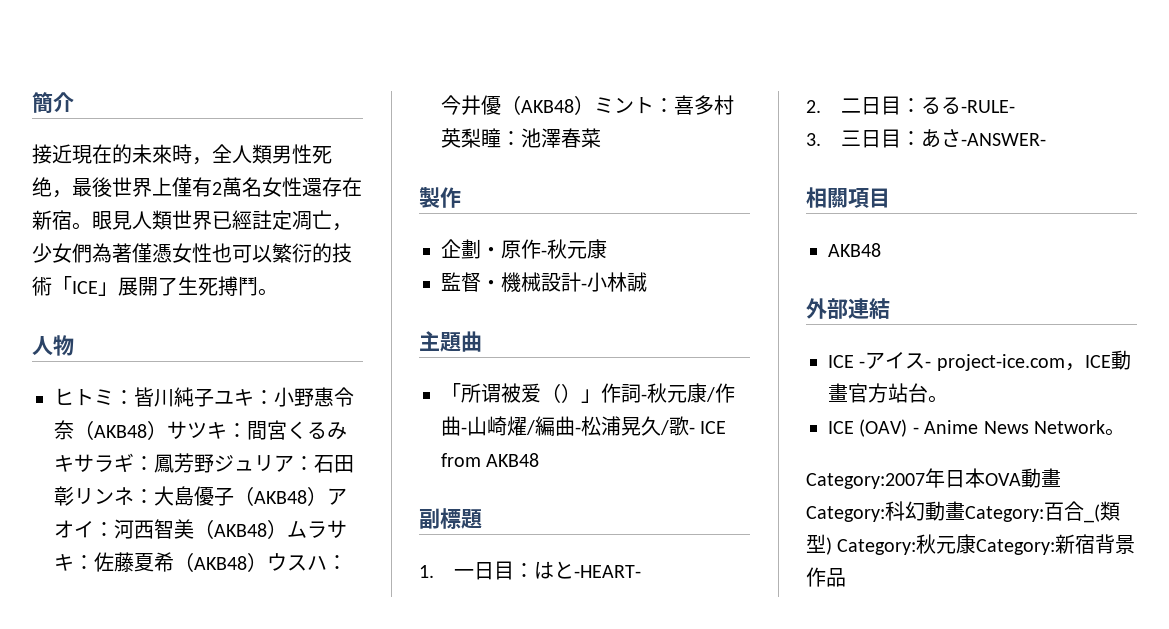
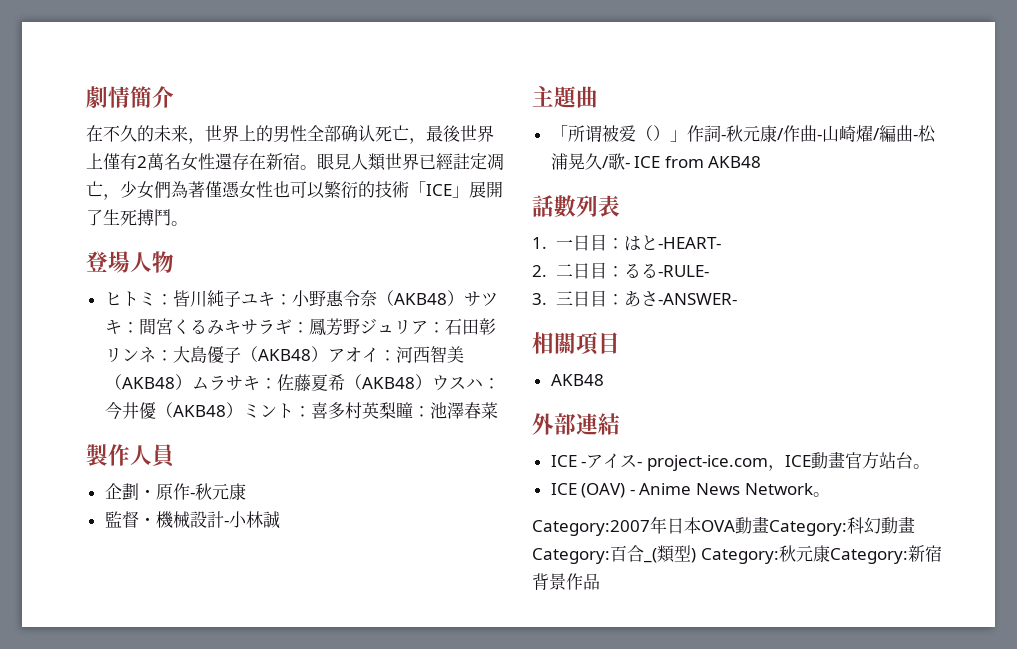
- 簡介
+ 劇情簡介
- 接近現在的未來時，全人類男性死绝，最後世界上僅有2萬名女性還存在新宿。
+ 在不久的未来，世界上的男性全部确认死亡，最後世界上僅有2萬名女性還存在新宿。
- 人物
+ 登場人物
- 製作
+ 製作人員
- 副標題
+ 話數列表

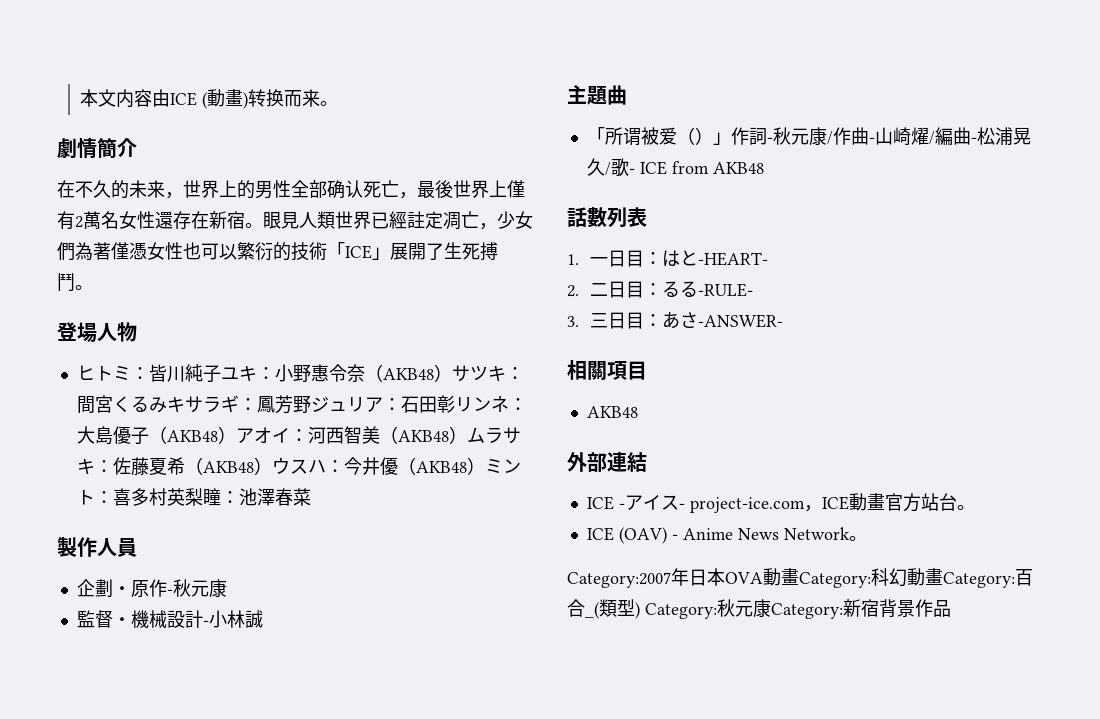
+ 本文内容由ICE (動畫)转换而来。

